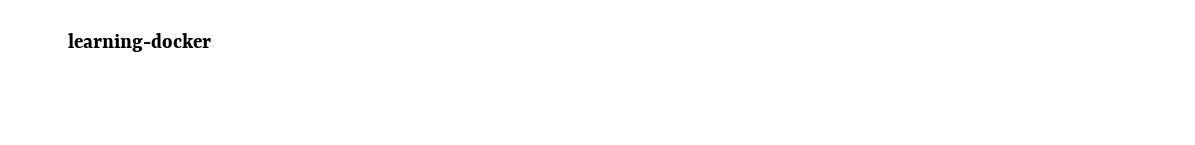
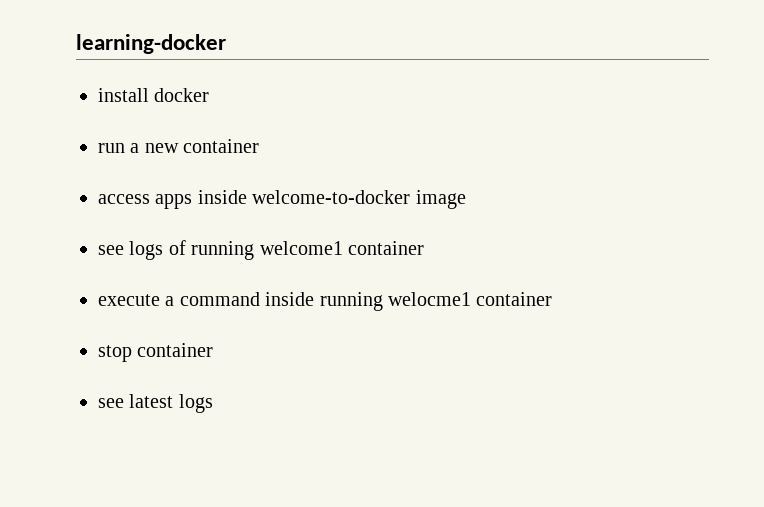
+ install docker
+ run a new container
+ access apps inside welcome-to-docker image
+ see logs of running welcome1 container
+ execute a command inside running welocme1 container
+ stop container
+ see latest logs

